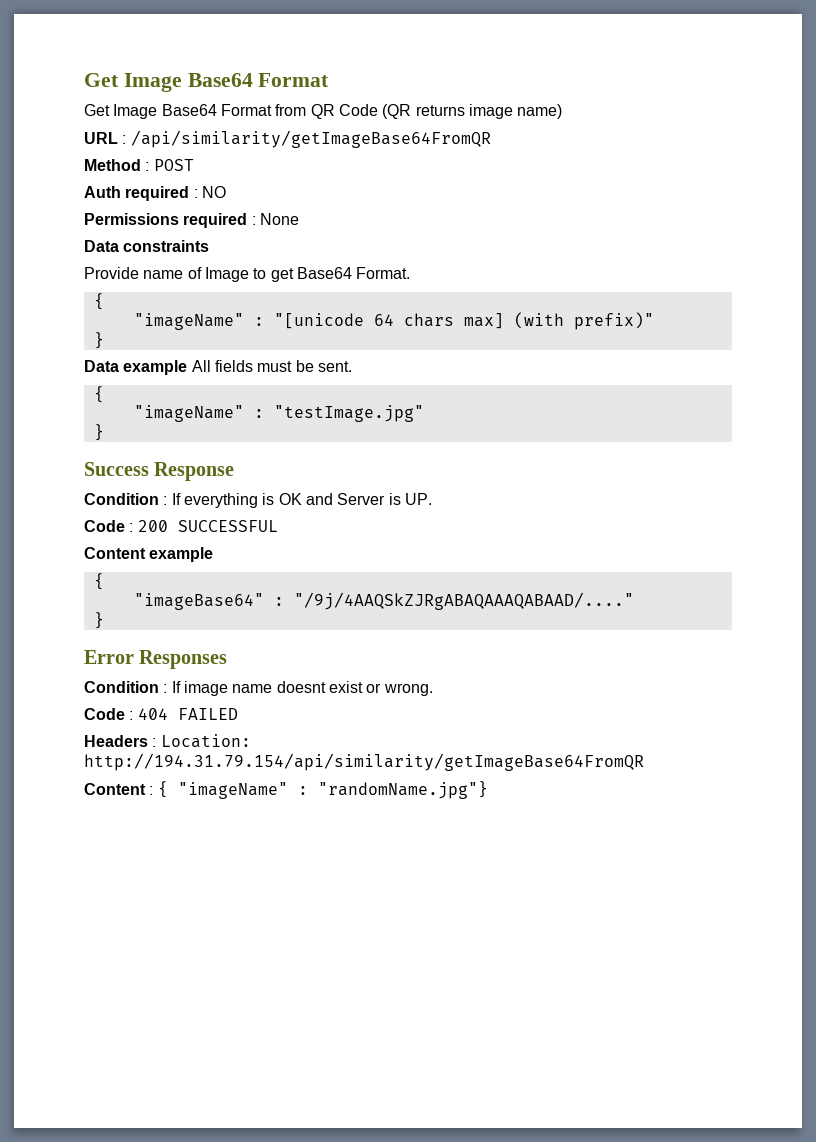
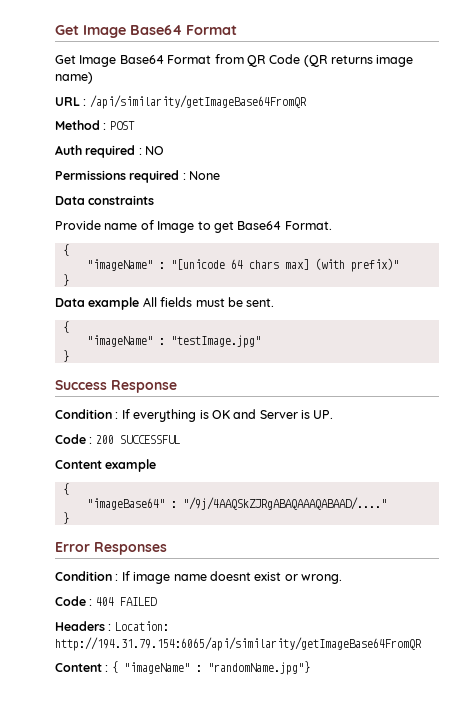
- Headers : Location: http://194.31.79.154/api/similarity/getImageBase64FromQR
+ Headers : Location: http://194.31.79.154:6065/api/similarity/getImageBase64FromQR

